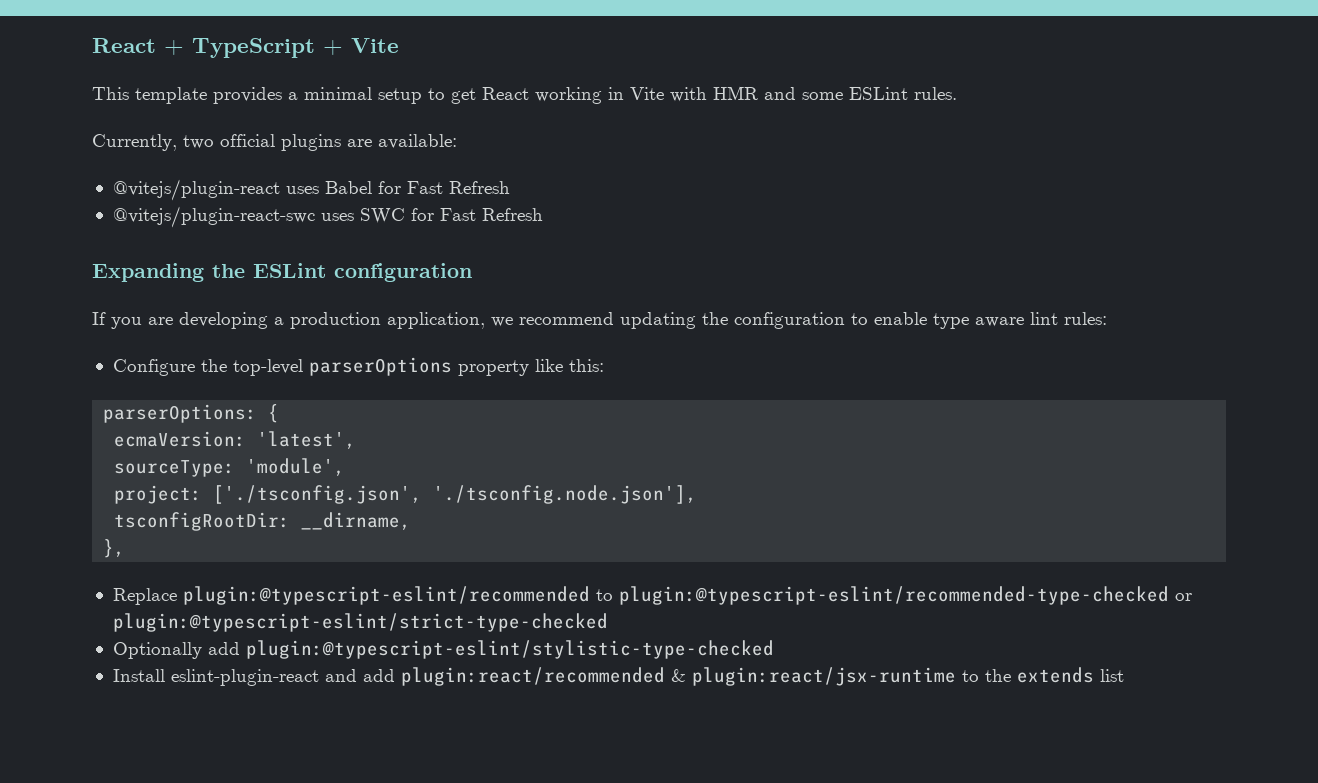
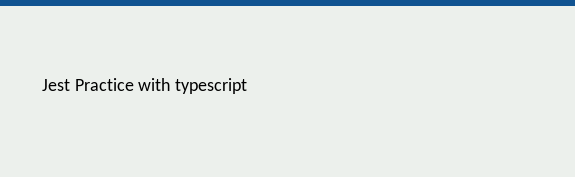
- React + TypeScript + Vite
- This template provides a minimal setup to get React working in Vite with HMR and some ESLint rules.
- Currently, two official plugins are available:
- @vitejs/plugin-react uses Babel for Fast Refresh
- @vitejs/plugin-react-swc uses SWC for Fast Refresh
- Expanding the ESLint configuration
- If you are developing a production application, we recommend updating the configuration to enable type aware lint rules:
- Configure the top-level parserOptions property like this:
- parserOptions: {
- ecmaVersion: 'latest',
- sourceType: 'module',
- project: ['./tsconfig.json', './tsconfig.node.json'],
- tsconfigRootDir: __dirname,
- },
- Replace plugin:@typescript-eslint/recommended to plugin:@typescript-eslint/recommended-type-checked or plugin:@typescript-eslint/strict-type-checked
- Optionally add plugin:@typescript-eslint/stylistic-type-checked
- Install eslint-plugin-react and add plugin:react/recommended & plugin:react/jsx-runtime to the extends list
+ Jest Practice with typescript

